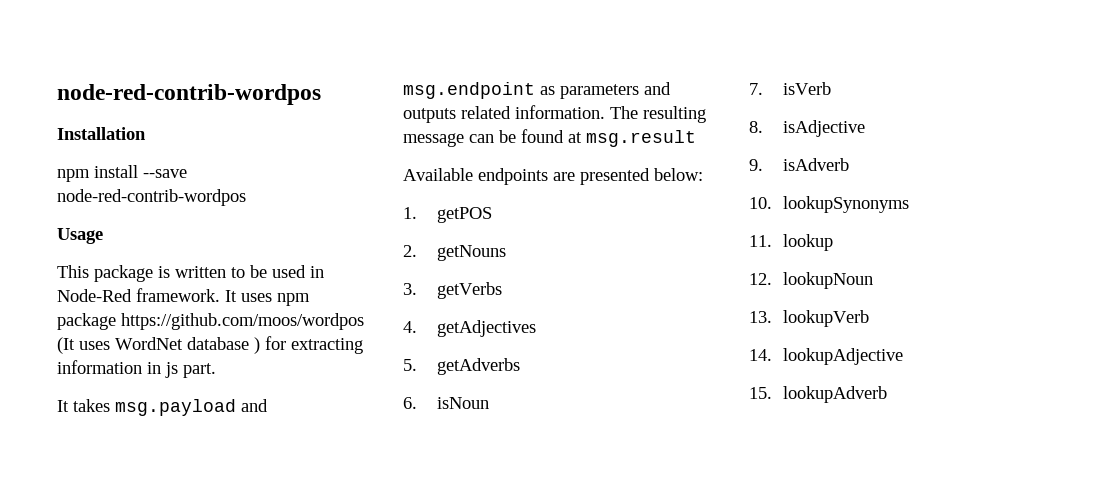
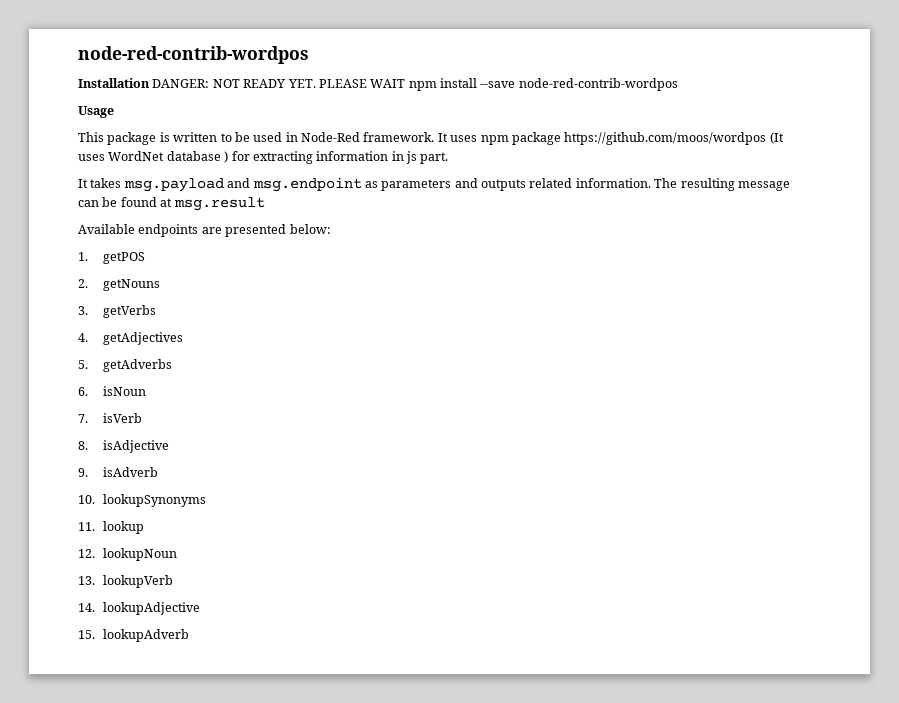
- Installation
- npm install --save node-red-contrib-wordpos
+ Installation DANGER: NOT READY YET. PLEASE WAIT npm install --save node-red-contrib-wordpos

